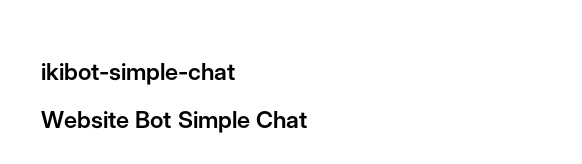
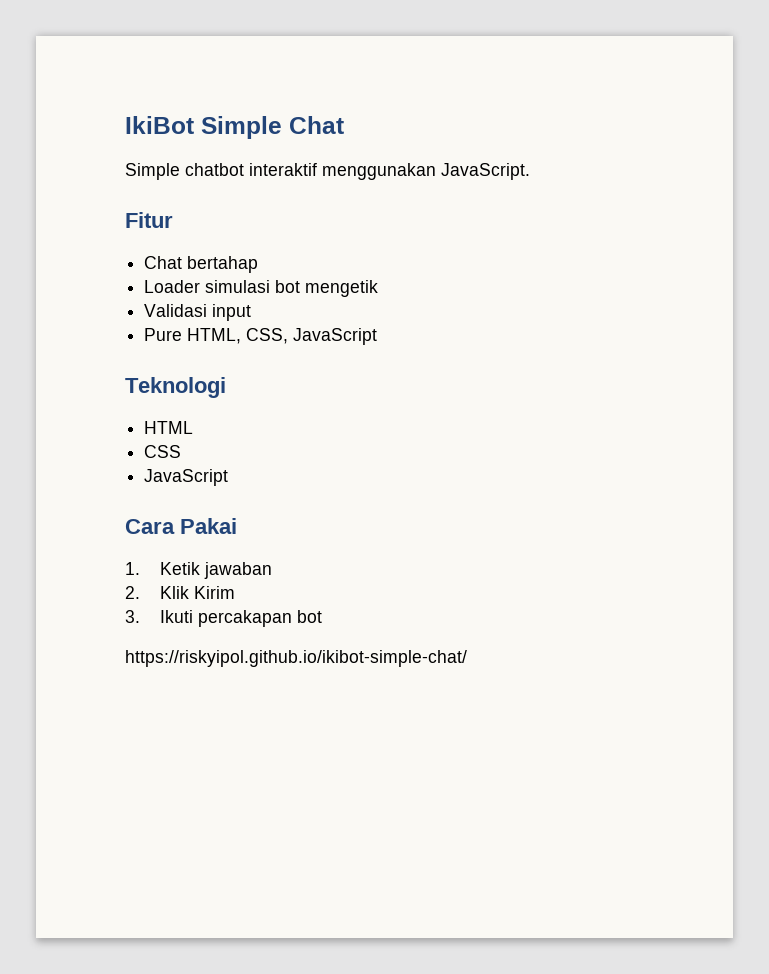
- ikibot-simple-chat
- Website Bot Simple Chat
+ IkiBot Simple Chat
+ Simple chatbot interaktif menggunakan JavaScript.
+ Fitur
+ Chat bertahap
+ Loader simulasi bot mengetik
+ Validasi input
+ Pure HTML, CSS, JavaScript
+ Teknologi
+ HTML
+ CSS
+ JavaScript
+ Cara Pakai
+ 1. Ketik jawaban
+ 2. Klik Kirim
+ 3. Ikuti percakapan bot
+ https://riskyipol.github.io/ikibot-simple-chat/

